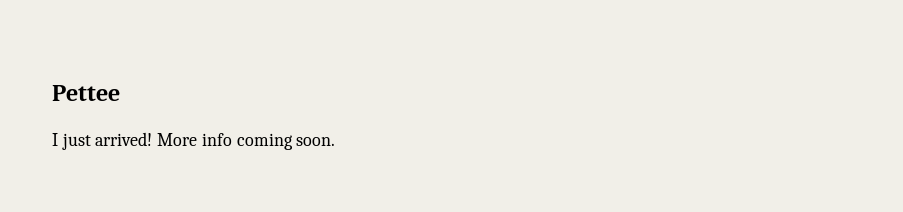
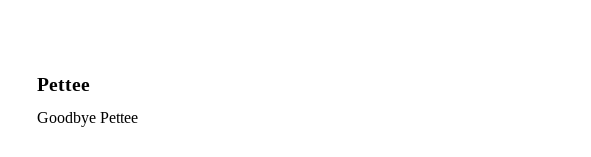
- I just arrived! More info coming soon.
+ Goodbye Pettee

